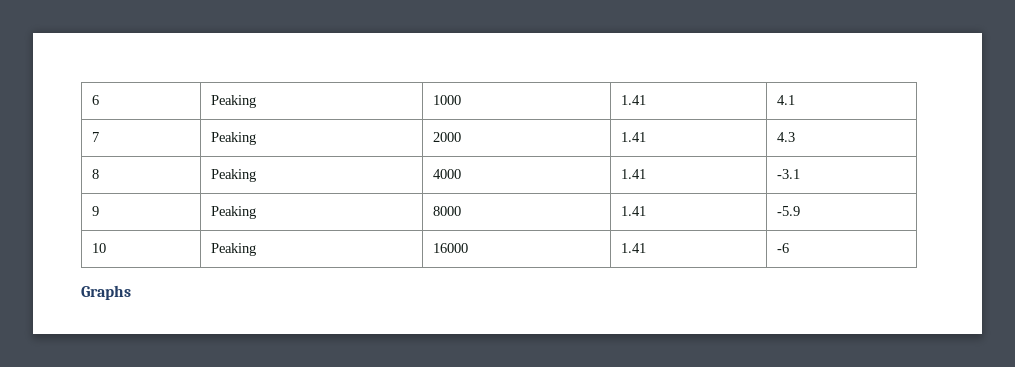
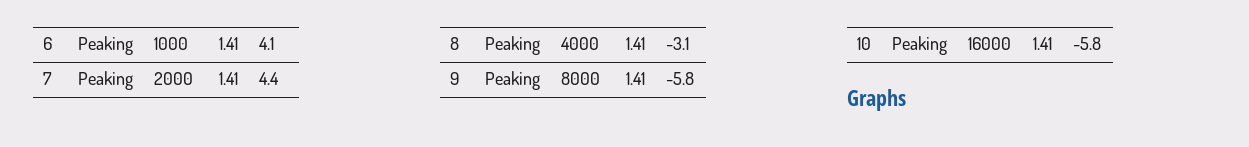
- 7 | Peaking | 2000 | 1.41 | 4.3
+ 7 | Peaking | 2000 | 1.41 | 4.4
- 9 | Peaking | 8000 | 1.41 | -5.9
+ 9 | Peaking | 8000 | 1.41 | -5.8
- 10 | Peaking | 16000 | 1.41 | -6
+ 10 | Peaking | 16000 | 1.41 | -5.8

